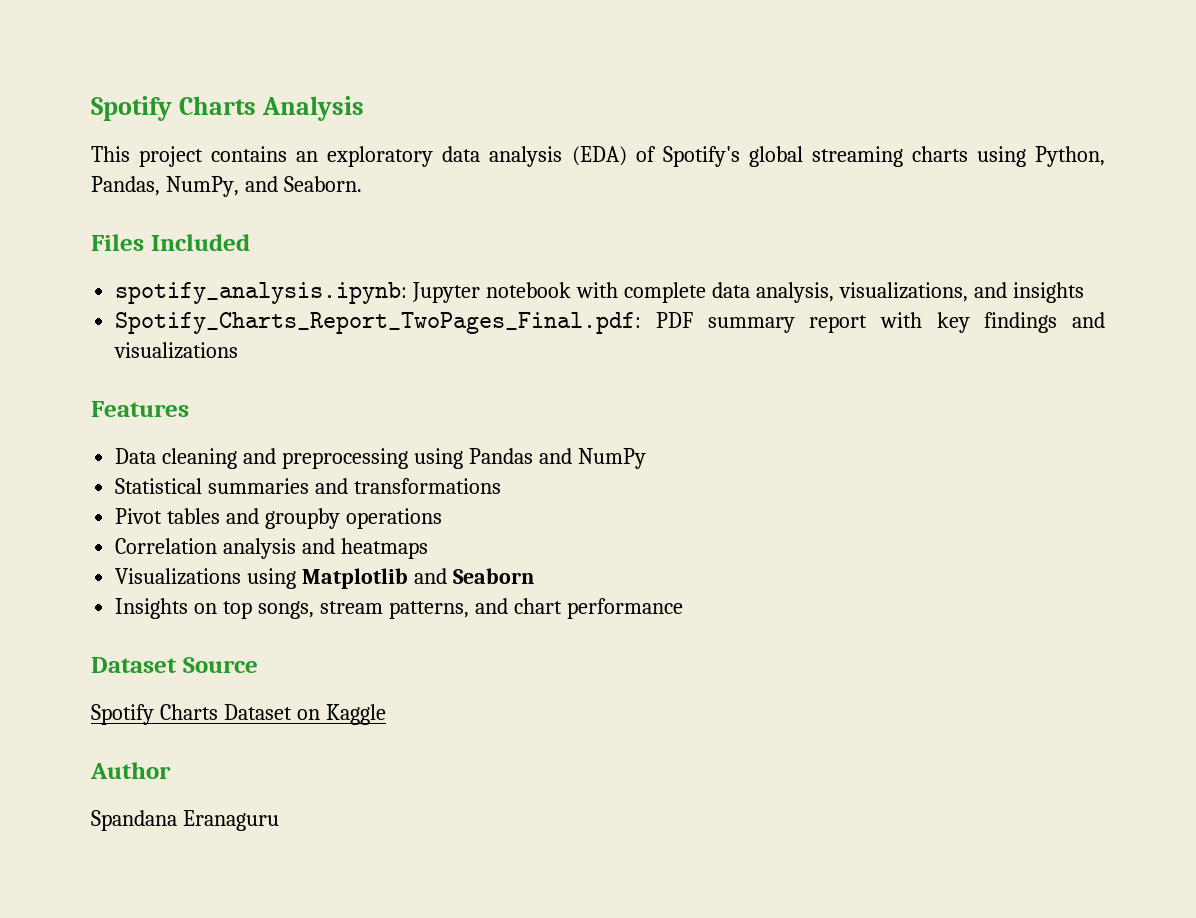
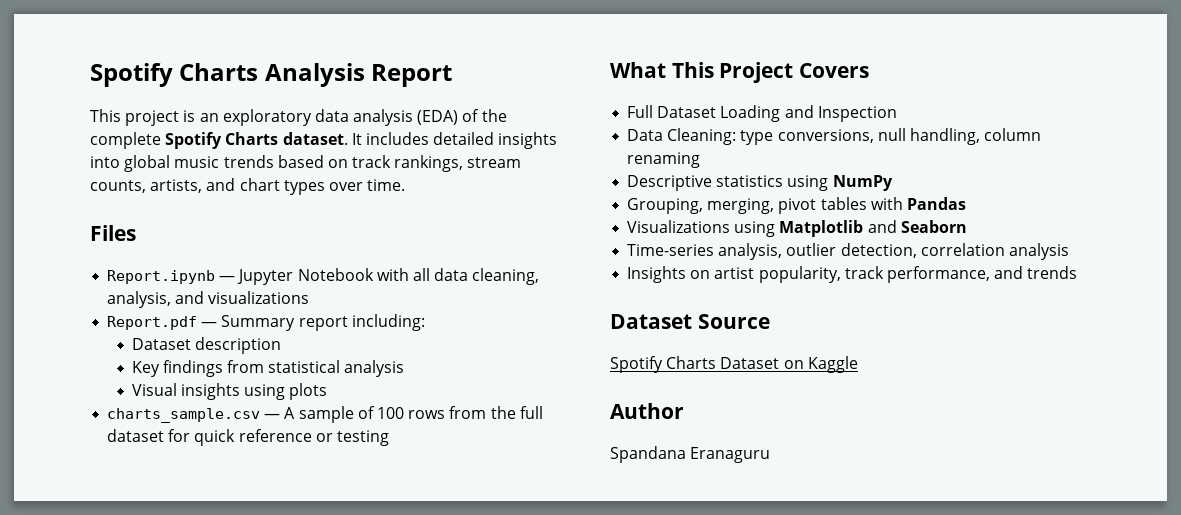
- Spotify Charts Analysis
+ Spotify Charts Analysis Report
- This project contains an exploratory data analysis (EDA) of Spotify's global streaming charts using Python, Pandas, NumPy, and Seaborn.
- Files Included
- spotify_analysis.ipynb: Jupyter notebook with complete data analysis, visualizations, and insights
- Spotify_Charts_Report_TwoPages_Final.pdf: PDF summary report with key findings and visualizations
- Features
- Data cleaning and preprocessing using Pandas and NumPy
- Statistical summaries and transformations
- Pivot tables and groupby operations
- Correlation analysis and heatmaps
+ This project is an exploratory data analysis (EDA) of the complete Spotify Charts dataset. It includes detailed insights into global music trends based on track rankings, stream counts, artists, and chart types over time.
+ Files
+ Report.ipynb — Jupyter Notebook with all data cleaning, analysis, and visualizations
+ Report.pdf — Summary report including:
+ Dataset description
+ Key findings from statistical analysis
+ Visual insights using plots
+ charts_sample.csv — A sample of 100 rows from the full dataset for quick reference or testing
+ What This Project Covers
+ Full Dataset Loading and Inspection
+ Data Cleaning: type conversions, null handling, column renaming
+ Descriptive statistics using NumPy
+ Grouping, merging, pivot tables with Pandas
- Insights on top songs, stream patterns, and chart performance
+ Time-series analysis, outlier detection, correlation analysis
+ Insights on artist popularity, track performance, and trends

